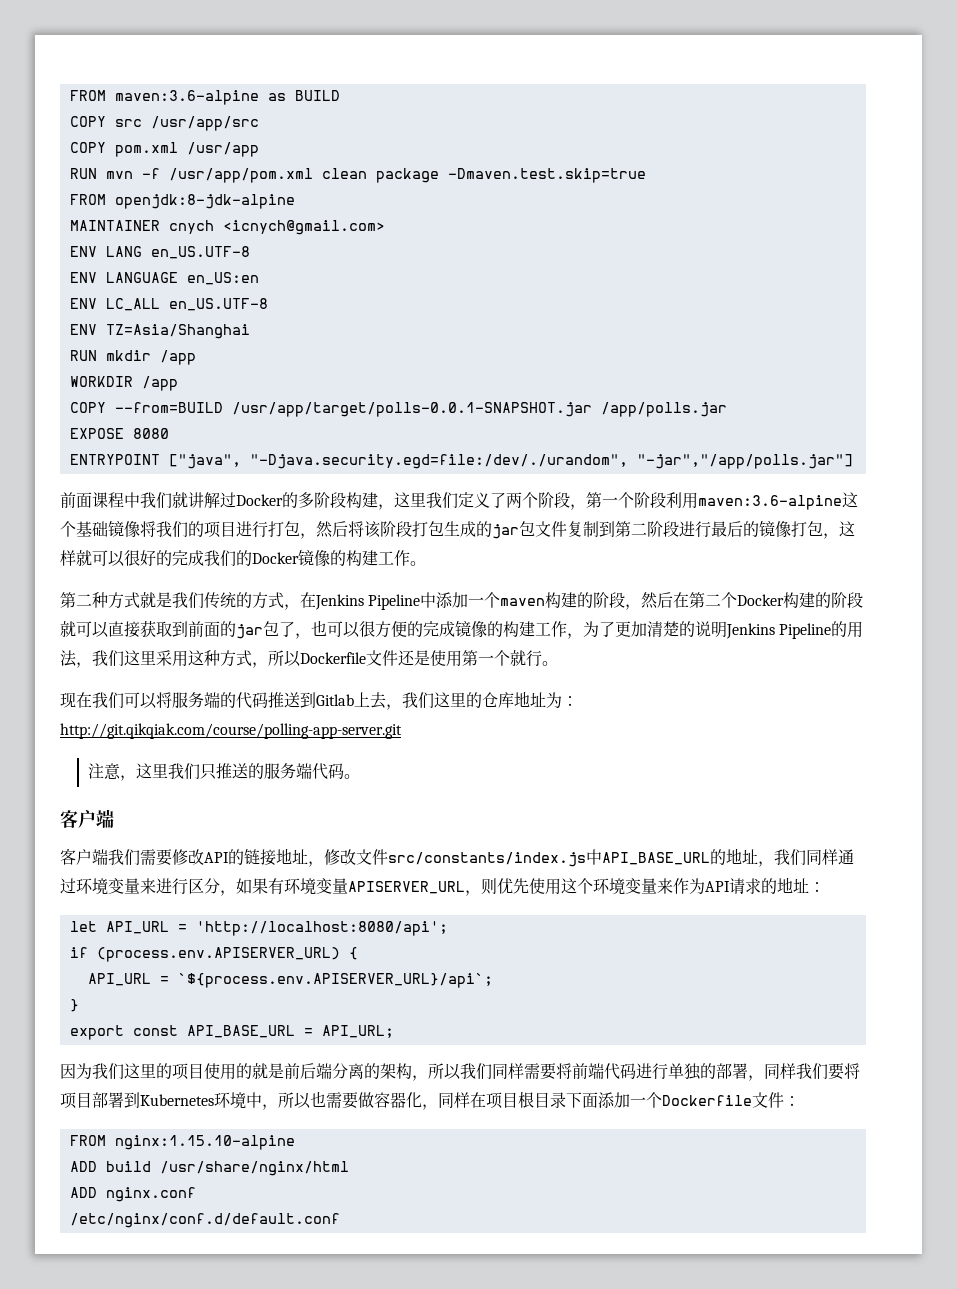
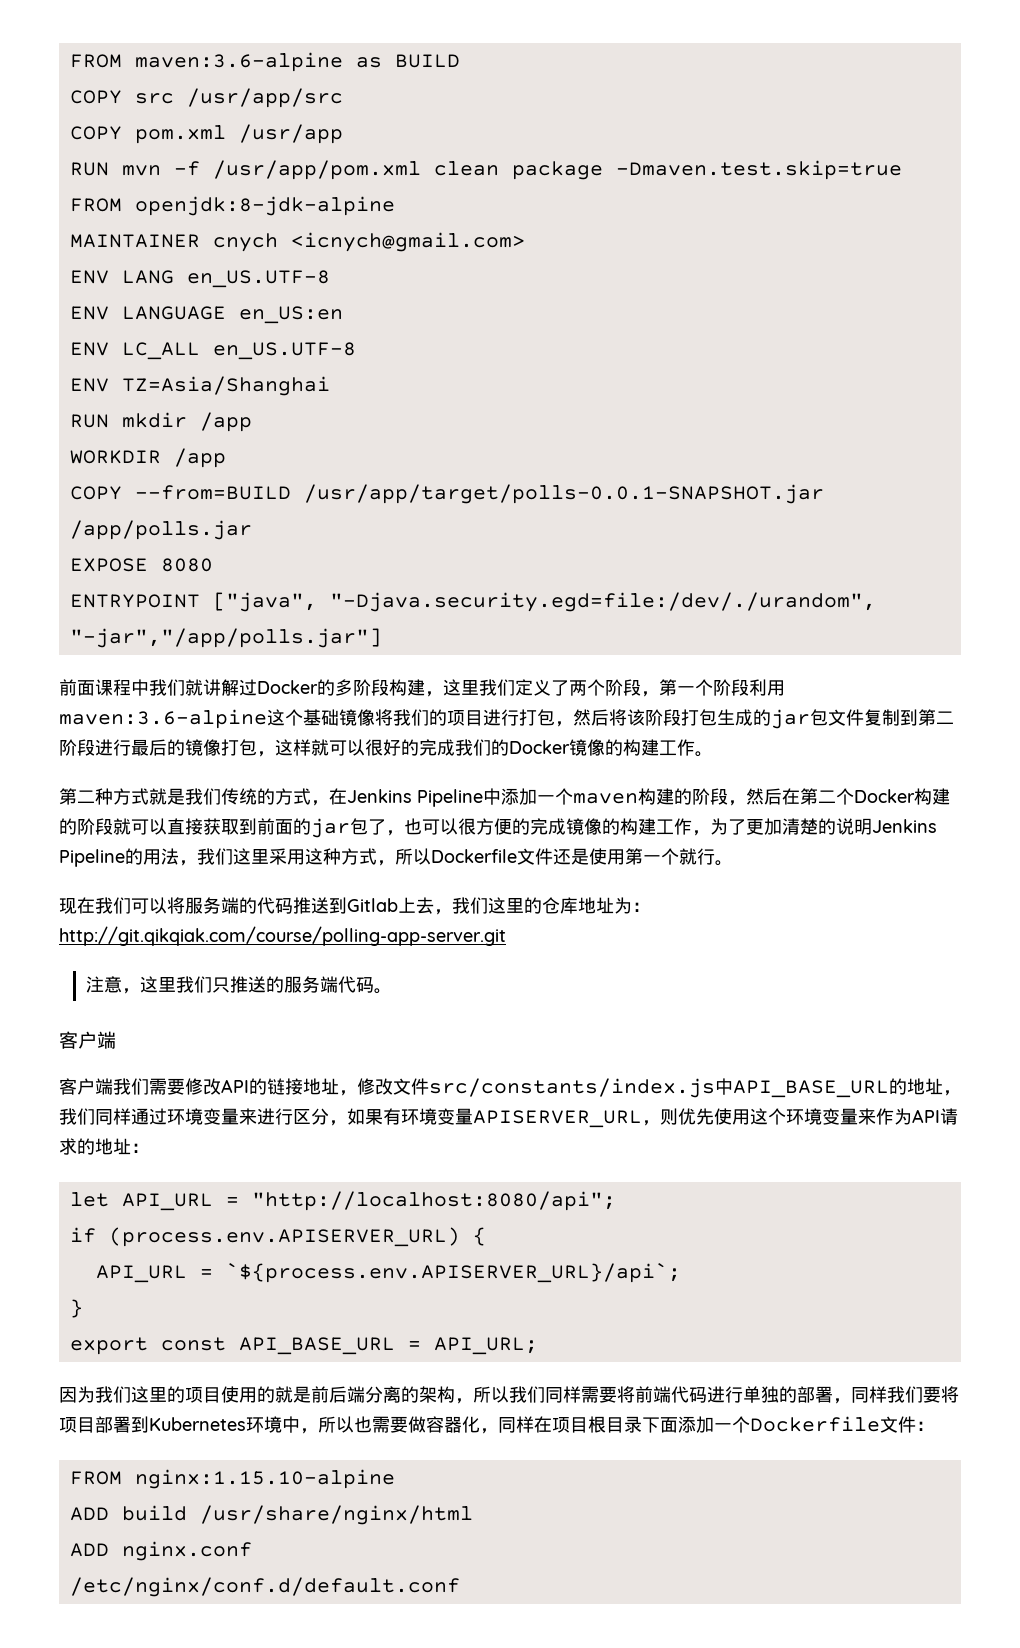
- let API_URL = 'http://localhost:8080/api';
+ let API_URL = "http://localhost:8080/api";

